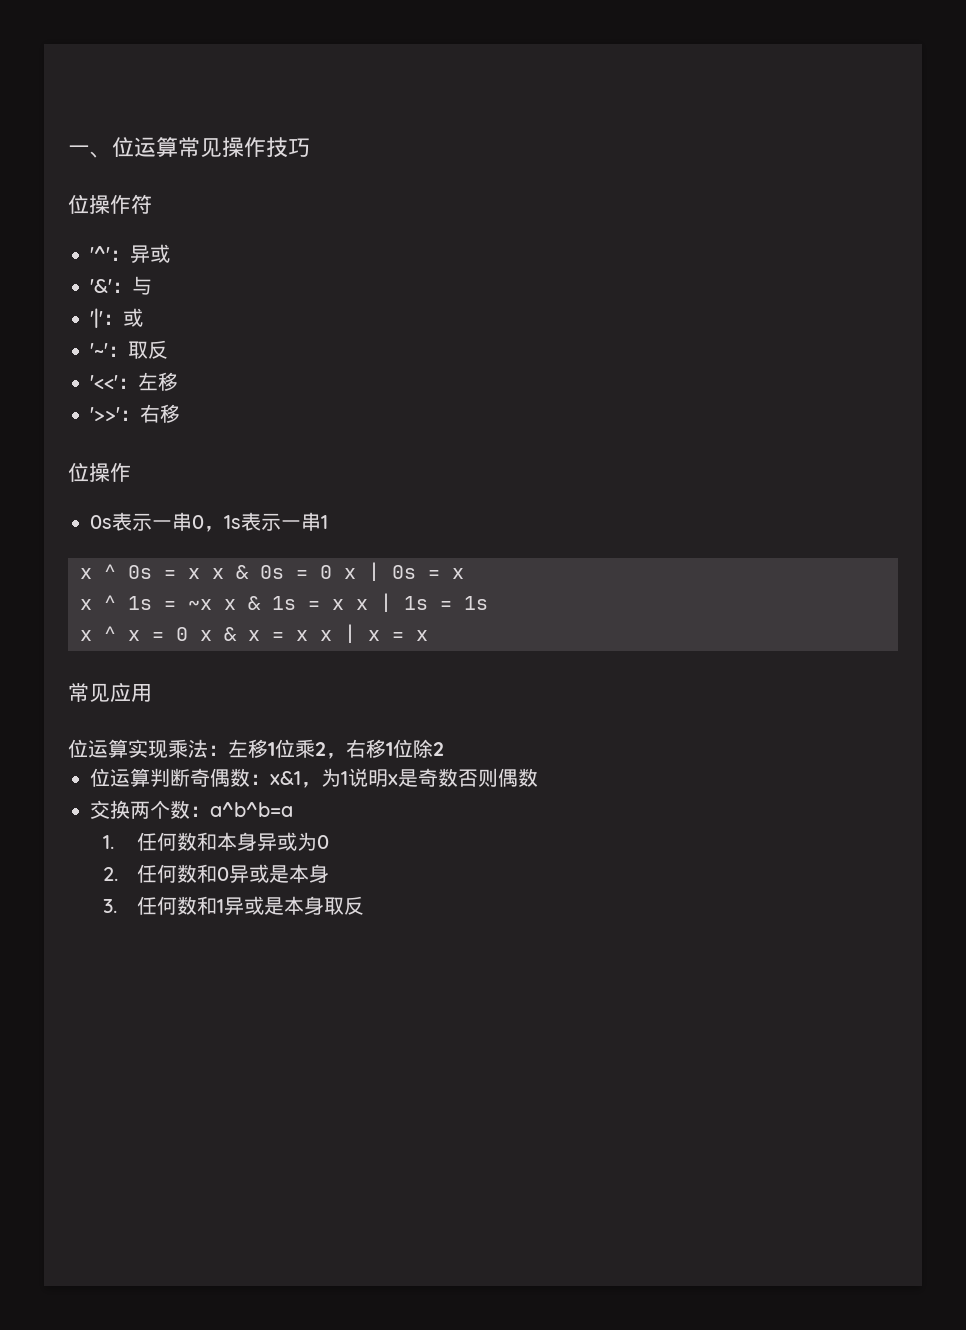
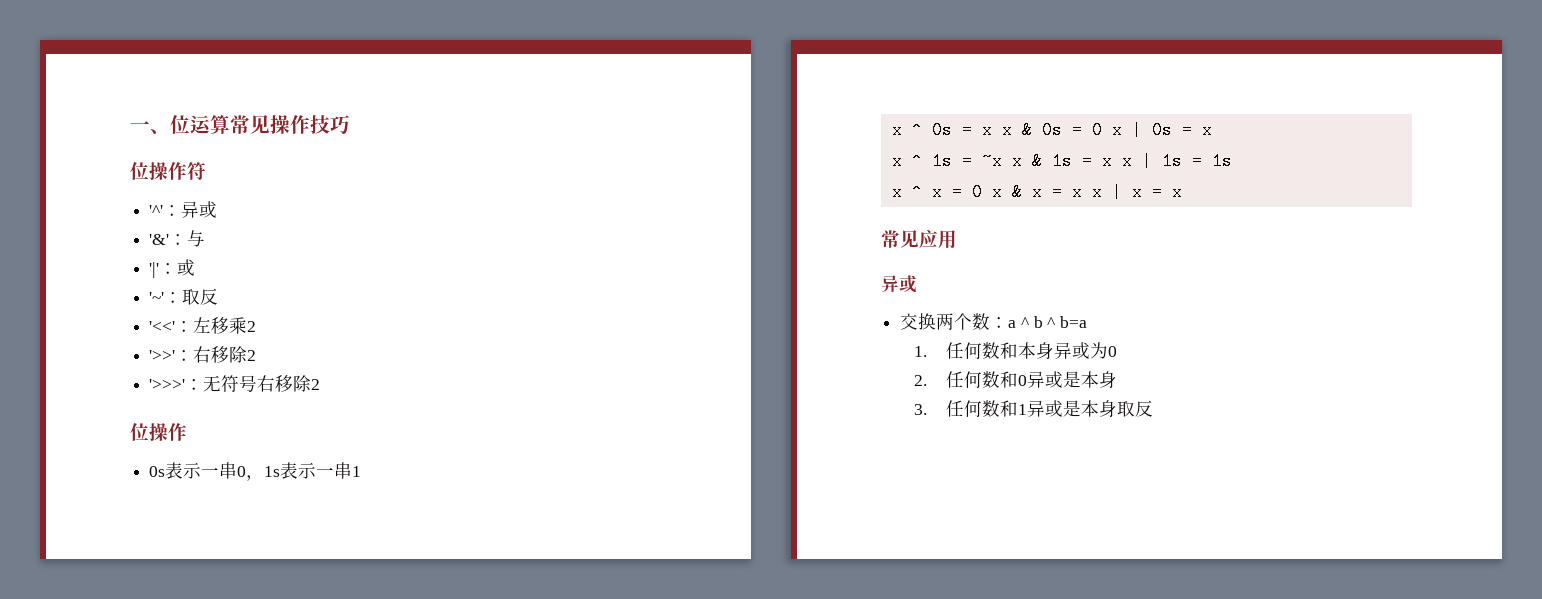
- '<<'：左移
+ '<<'：左移乘2
- '>>'：右移
+ '>>'：右移除2
+ '>>>'：无符号右移除2
  常见应用
- 位运算实现乘法：左移1位乘2，右移1位除2
- 位运算判断奇偶数：x&1，为1说明x是奇数否则偶数
- 交换两个数：a^b^b=a
+ 异或
+ 交换两个数：a ^ b ^ b=a

